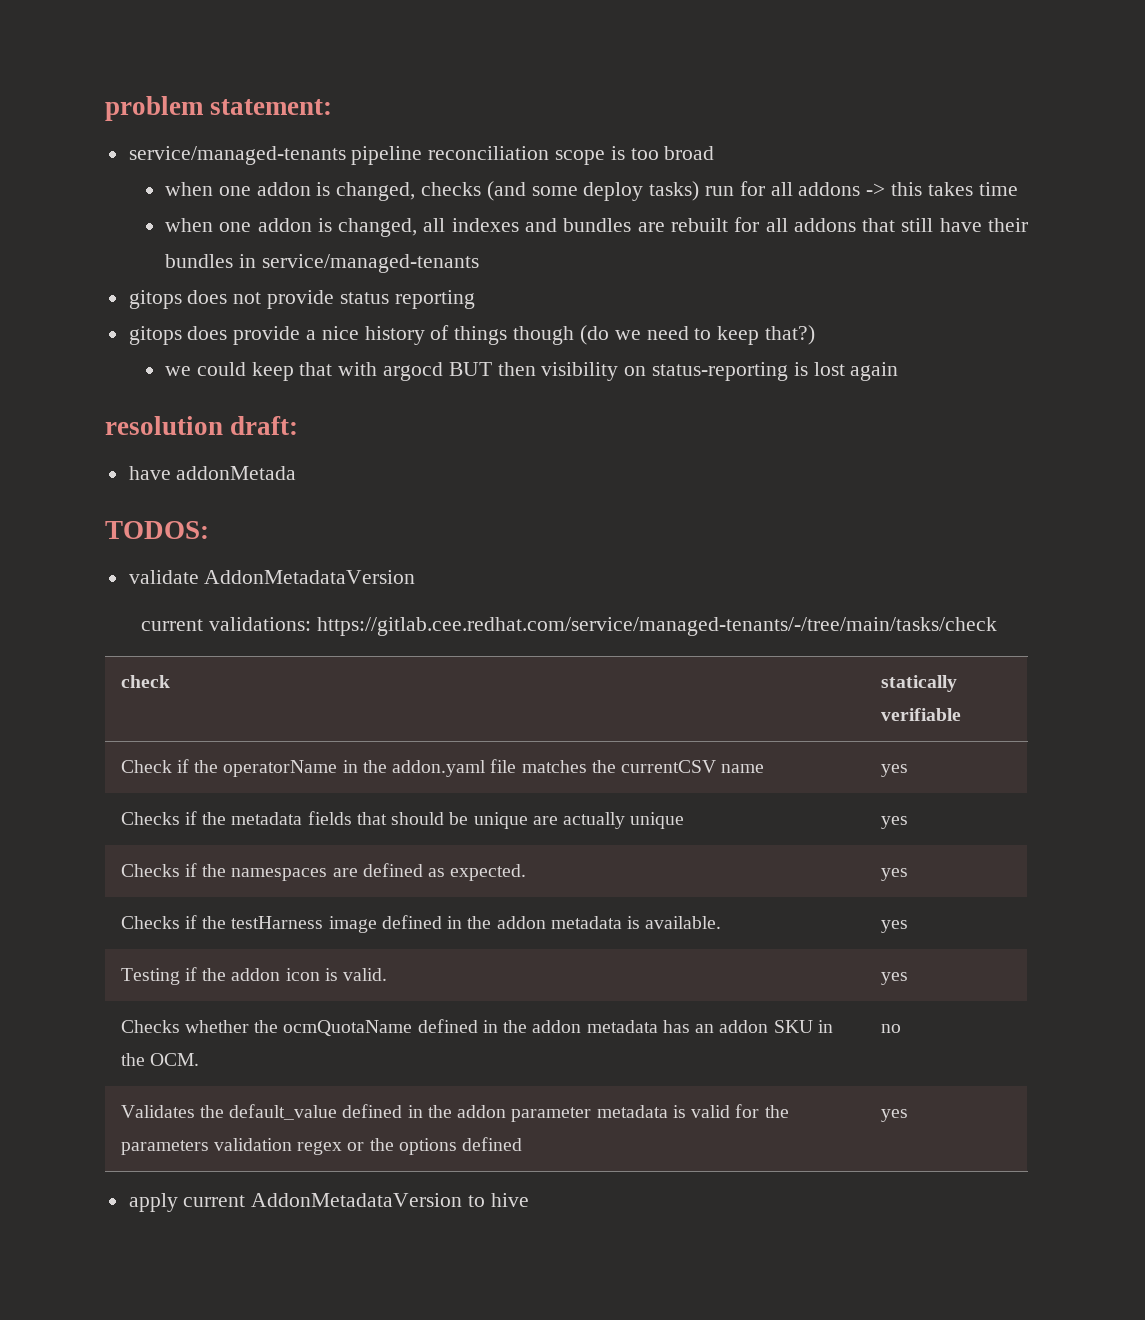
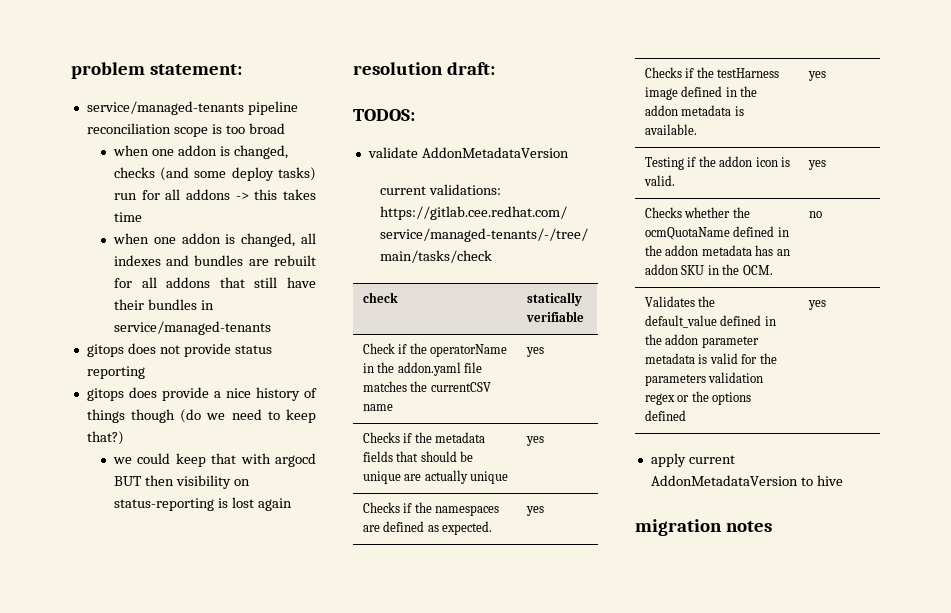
- have addonMetada
+ migration notes

